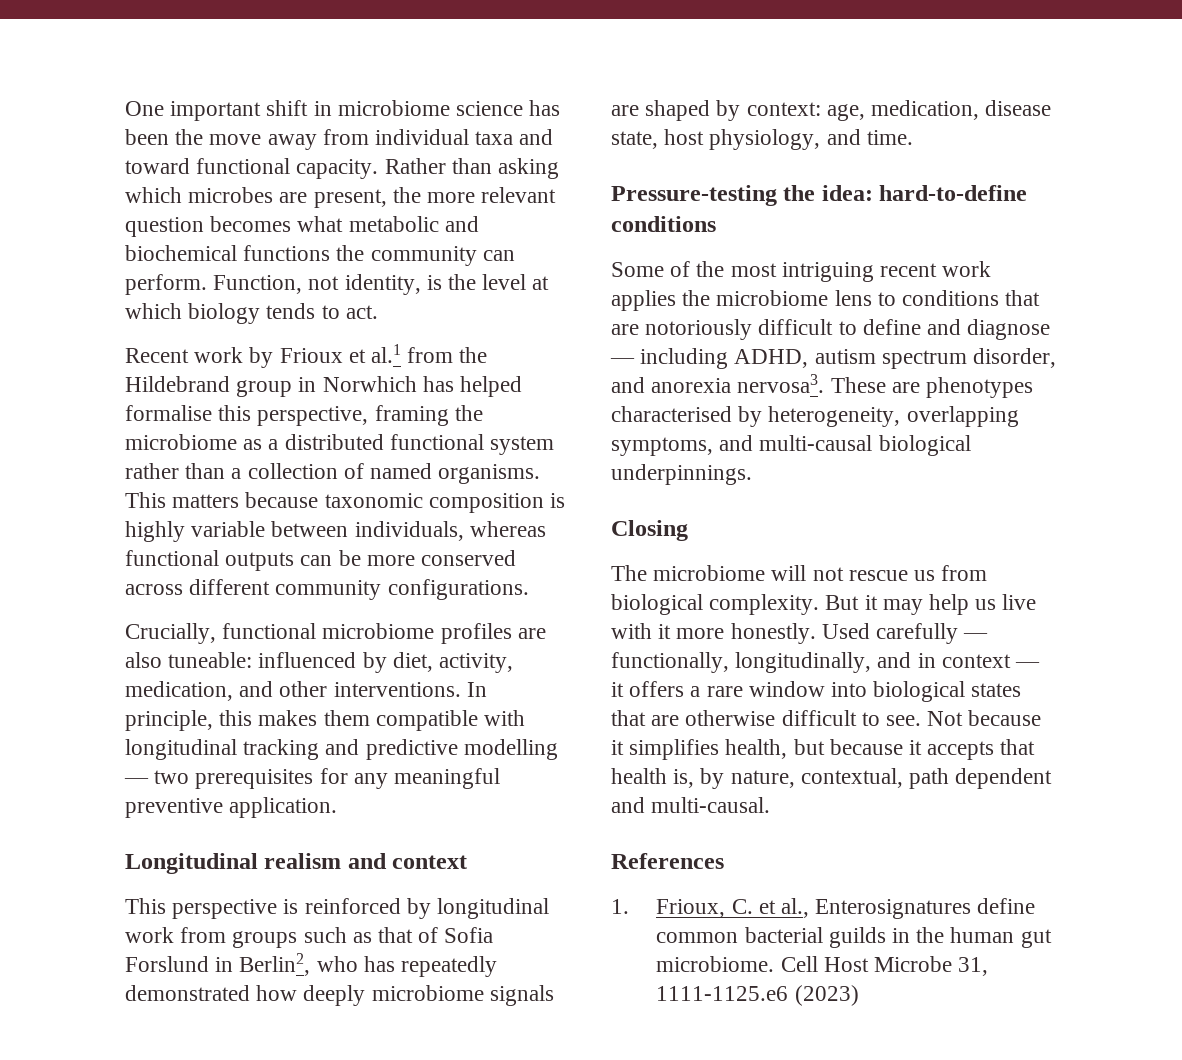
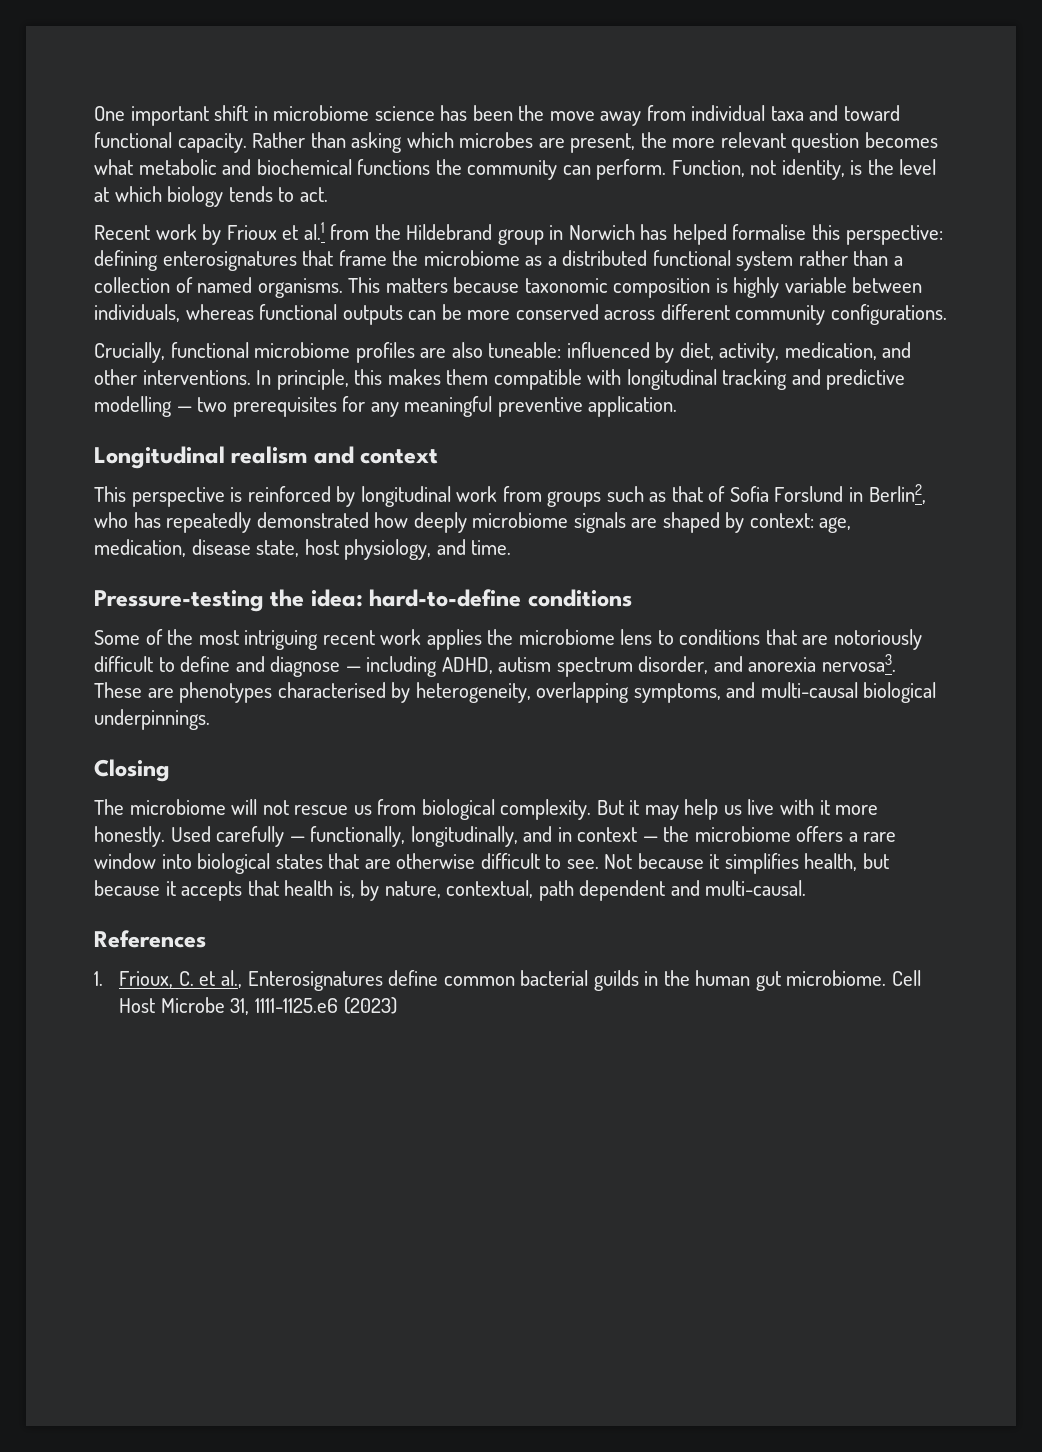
- Recent work by Frioux et al.1 from the Hildebrand group in Norwhich has helped formalise this perspective, framing the microbiome as a distributed functional system rather than a collection of named organisms.
+ Recent work by Frioux et al.1 from the Hildebrand group in Norwich has helped formalise this perspective: defining enterosignatures that frame the microbiome as a distributed functional system rather than a collection of named organisms.
- Used carefully — functionally, longitudinally, and in context — it offers a rare window into biological states that are otherwise difficult to see.
+ Used carefully — functionally, longitudinally, and in context — the microbiome offers a rare window into biological states that are otherwise difficult to see.

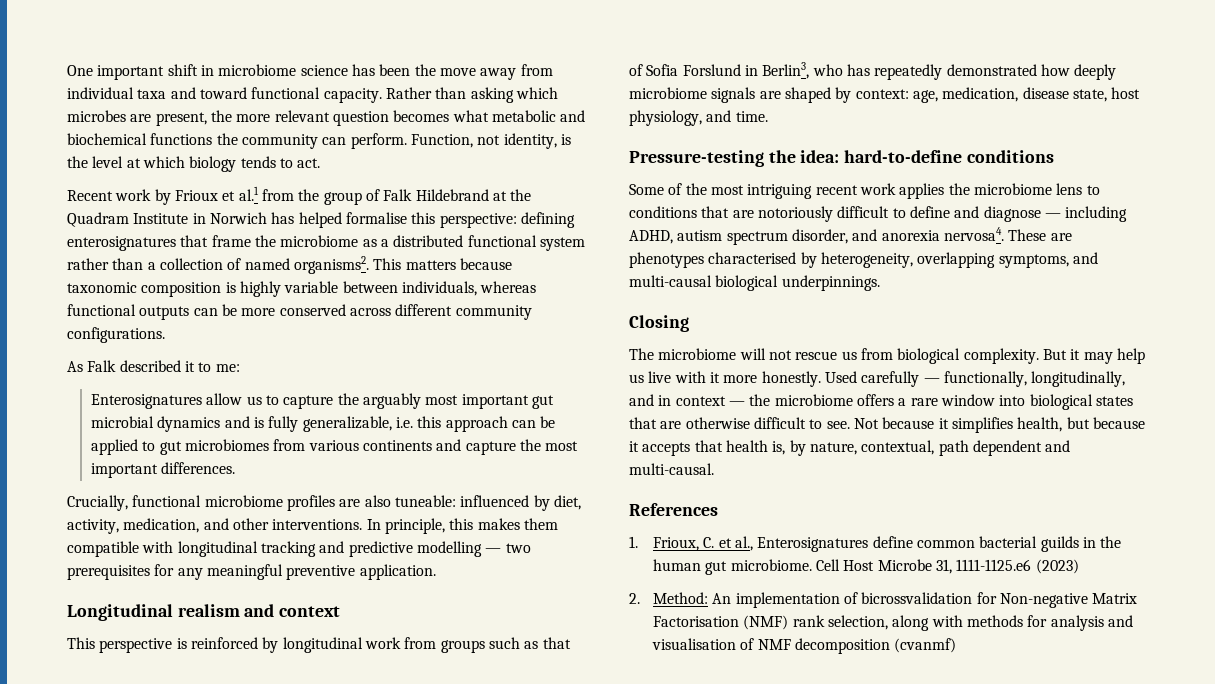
- Recent work by Frioux et al.1 from the Hildebrand group in Norwich has helped formalise this perspective: defining enterosignatures that frame the microbiome as a distributed functional system rather than a collection of named organisms.
+ Recent work by Frioux et al.1 from the group of Falk Hildebrand at the Quadram Institute in Norwich has helped formalise this perspective: defining enterosignatures that frame the microbiome as a distributed functional system rather than a collection of named organisms2.
+ As Falk described it to me:
+ Enterosignatures allow us to capture the arguably most important gut microbial dynamics and is fully generalizable, i.e. this approach can be applied to gut microbiomes from various continents and capture the most important differences.
- This perspective is reinforced by longitudinal work from groups such as that of Sofia Forslund in Berlin2, who has repeatedly demonstrated how deeply microbiome signals are shaped by context: age, medication, disease state, host physiology, and time.
+ This perspective is reinforced by longitudinal work from groups such as that of Sofia Forslund in Berlin3, who has repeatedly demonstrated how deeply microbiome signals are shaped by context: age, medication, disease state, host physiology, and time.
- Some of the most intriguing recent work applies the microbiome lens to conditions that are notoriously difficult to define and diagnose — including ADHD, autism spectrum disorder, and anorexia nervosa3.
+ Some of the most intriguing recent work applies the microbiome lens to conditions that are notoriously difficult to define and diagnose — including ADHD, autism spectrum disorder, and anorexia nervosa4.
+ 2. Method: An implementation of bicrossvalidation for Non-negative Matrix Factorisation (NMF) rank selection, along with methods for analysis and visualisation of NMF decomposition (cvanmf)

